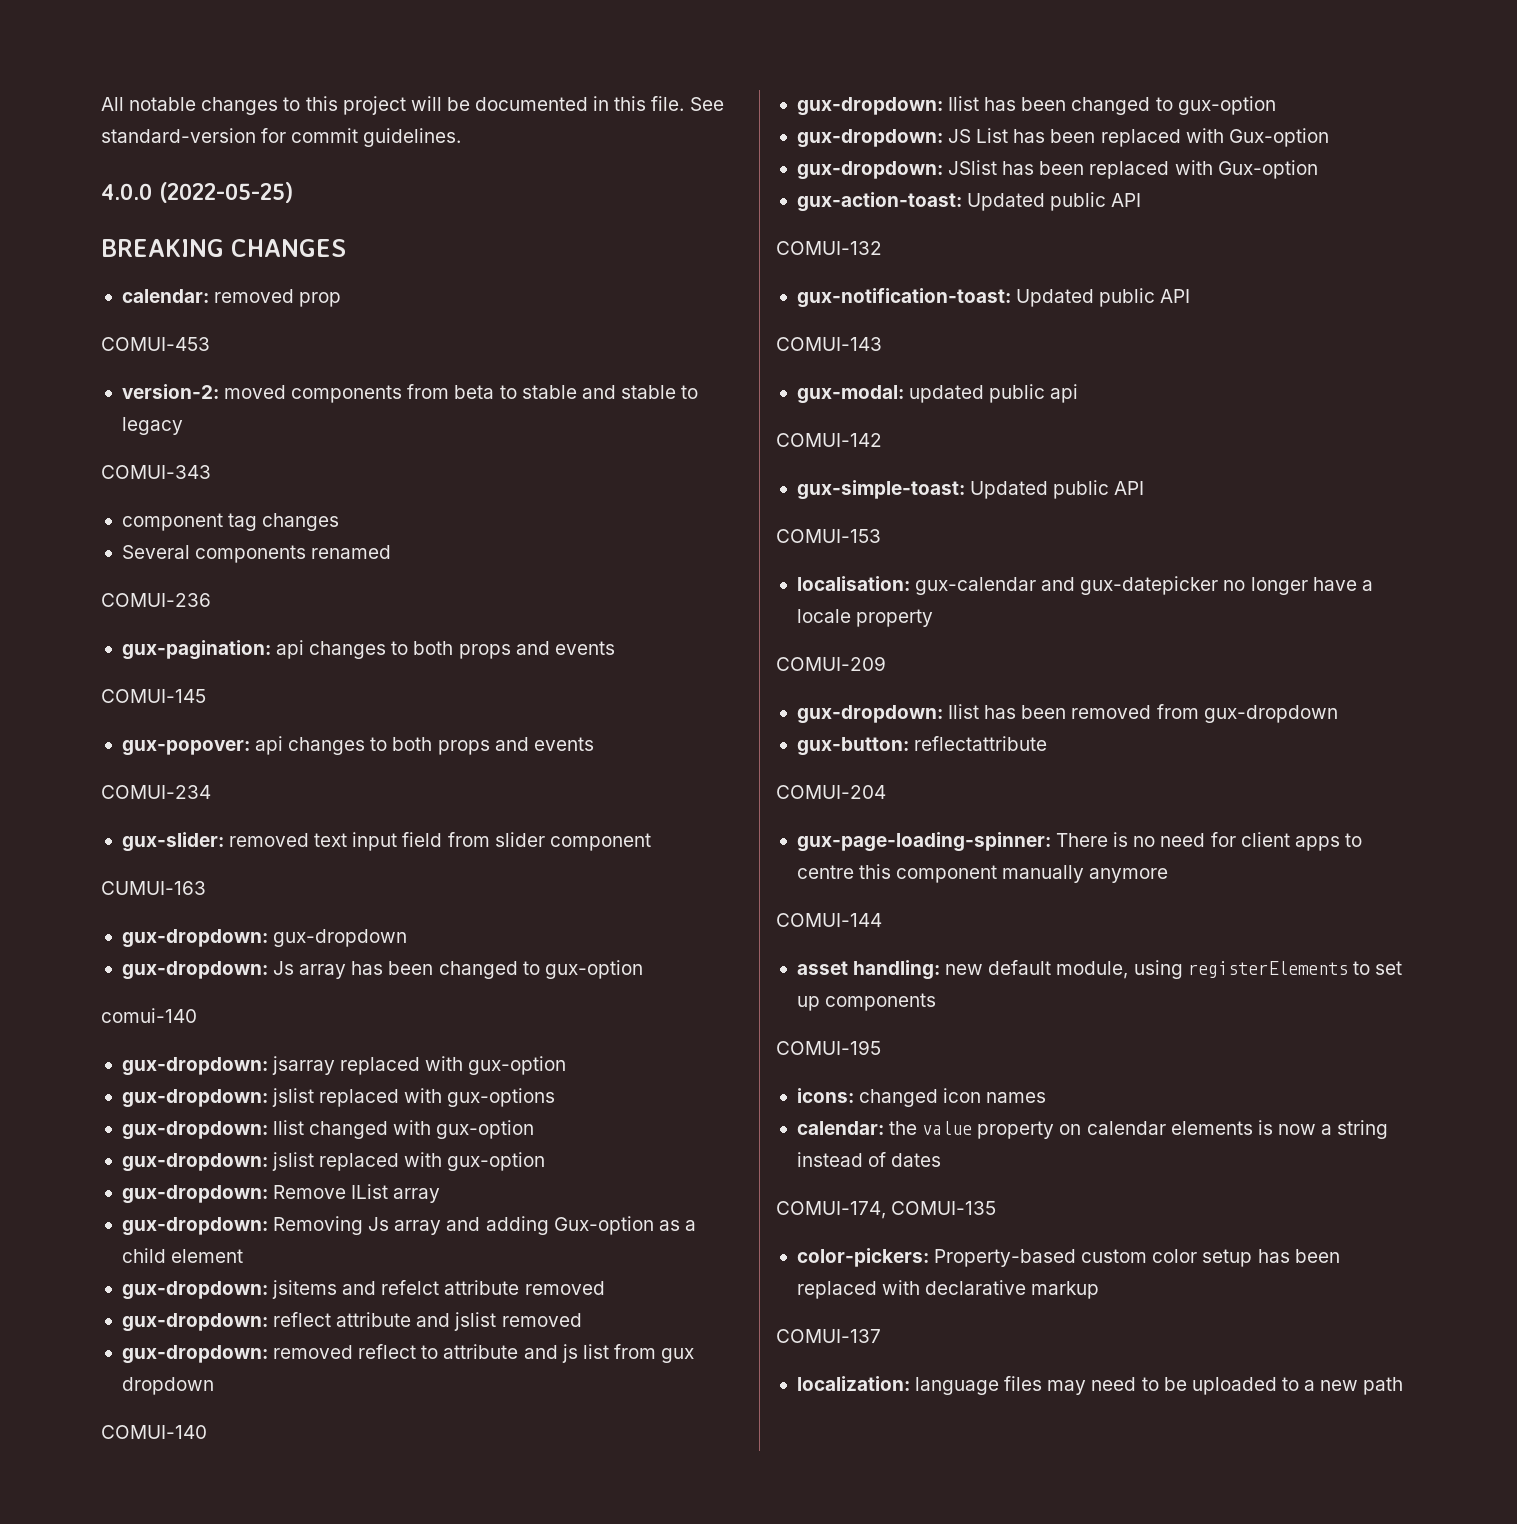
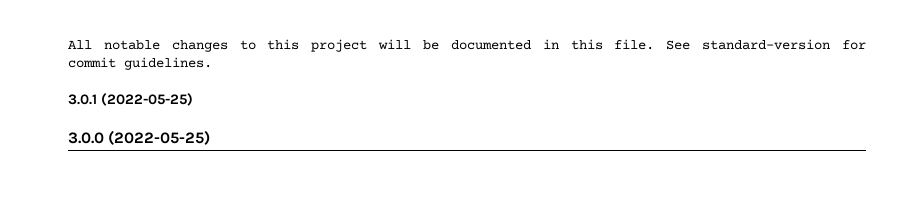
- 4.0.0 (2022-05-25)
+ 3.0.1 (2022-05-25)
- BREAKING CHANGES
- calendar: removed prop
- COMUI-453
- version-2: moved components from beta to stable and stable to legacy
- COMUI-343
- component tag changes
- Several components renamed
- COMUI-236
- gux-pagination: api changes to both props and events
- COMUI-145
- gux-popover: api changes to both props and events
- COMUI-234
- gux-slider: removed text input field from slider component
- CUMUI-163
- gux-dropdown: gux-dropdown
- gux-dropdown: Js array has been changed to gux-option
- comui-140
- gux-dropdown: jsarray replaced with gux-option
- gux-dropdown: jslist replaced with gux-options
- gux-dropdown: llist changed with gux-option
- gux-dropdown: jslist replaced with gux-option
- gux-dropdown: Remove IList array
- gux-dropdown: Removing Js array and adding Gux-option as a child element
- gux-dropdown: jsitems and refelct attribute removed
- gux-dropdown: reflect attribute and jslist removed
- gux-dropdown: removed reflect to attribute and js list from gux dropdown
- COMUI-140
- gux-dropdown: Ilist has been changed to gux-option
- gux-dropdown: JS List has been replaced with Gux-option
- gux-dropdown: JSlist has been replaced with Gux-option
- gux-action-toast: Updated public API
- COMUI-132
- gux-notification-toast: Updated public API
- COMUI-143
- gux-modal: updated public api
- COMUI-142
- gux-simple-toast: Updated public API
- COMUI-153
- localisation: gux-calendar and gux-datepicker no longer have a locale property
- COMUI-209
- gux-dropdown: Ilist has been removed from gux-dropdown
- gux-button: reflectattribute
- COMUI-204
- gux-page-loading-spinner: There is no need for client apps to centre this component manually anymore
- COMUI-144
- asset handling: new default module, using registerElements to set up components
- COMUI-195
- icons: changed icon names
- calendar: the value property on calendar elements is now a string instead of dates
- COMUI-174, COMUI-135
- color-pickers: Property-based custom color setup has been replaced with declarative markup
- COMUI-137
- localization: language files may need to be uploaded to a new path
+ 3.0.0 (2022-05-25)

